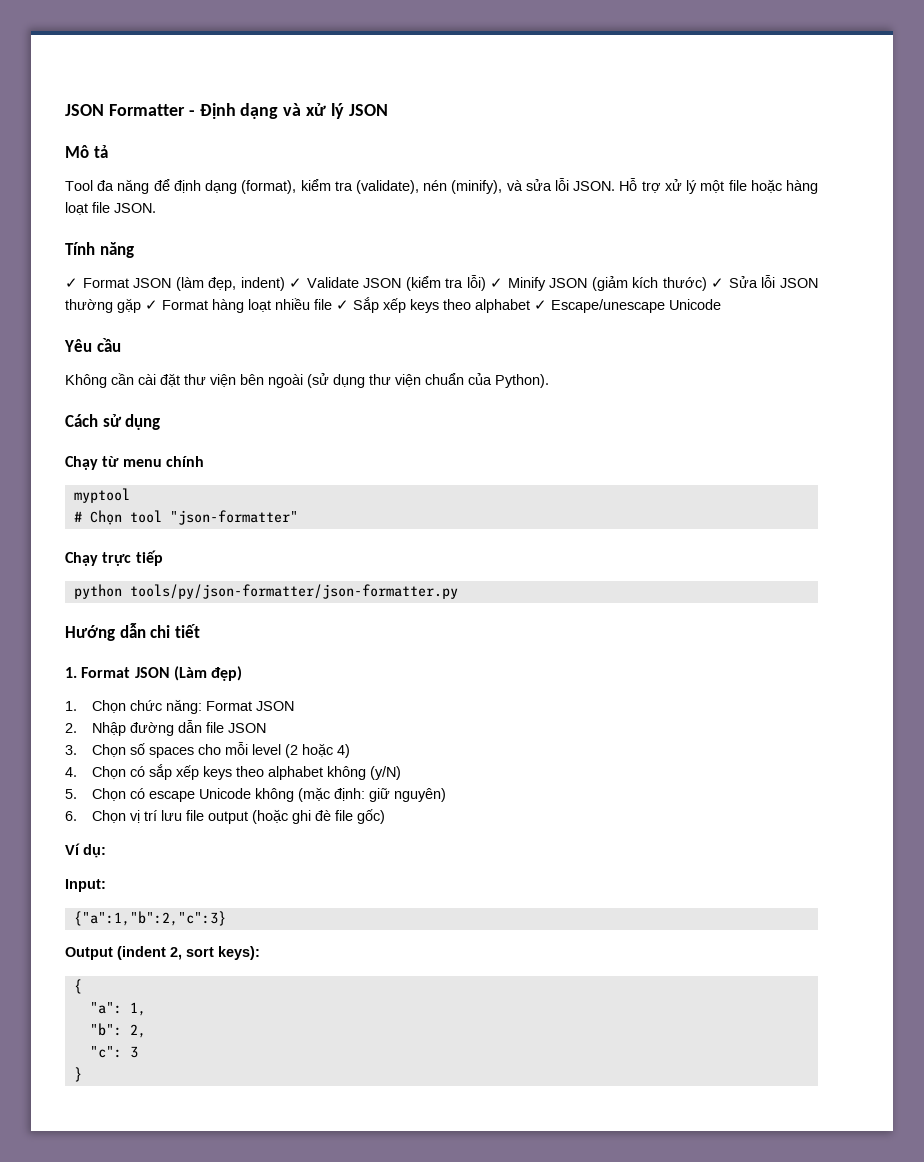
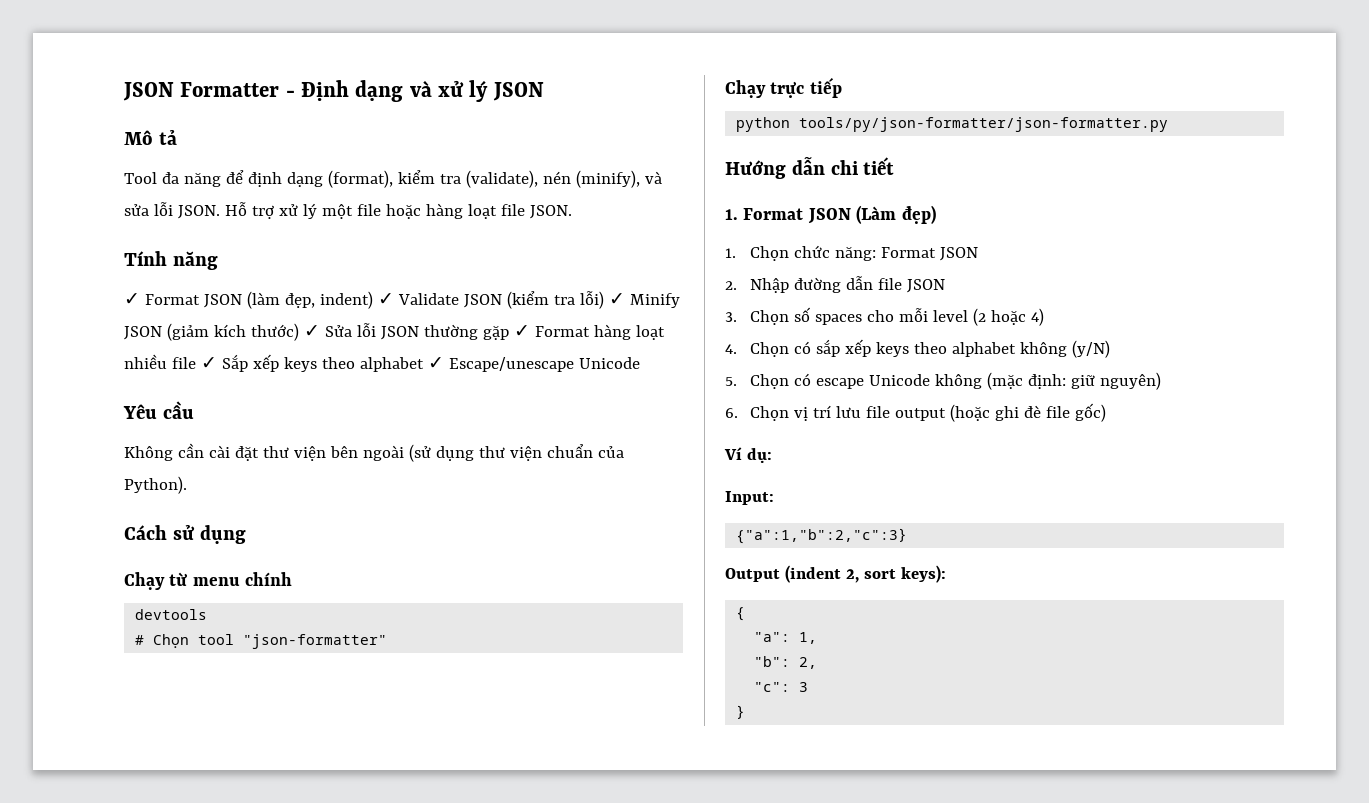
- myptool
+ devtools

